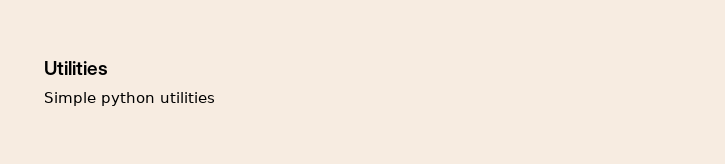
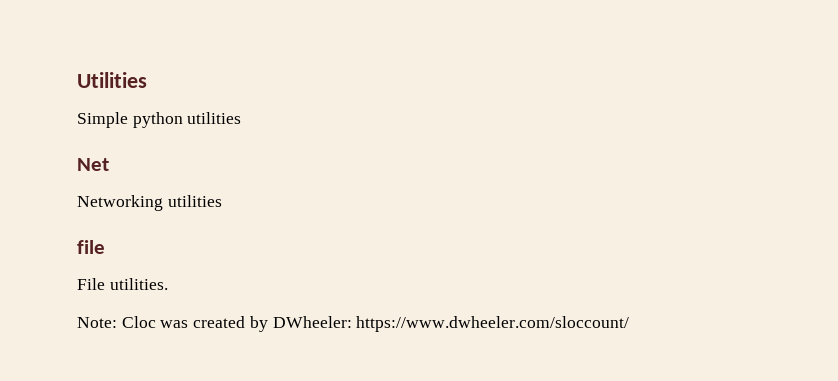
+ Net
+ Networking utilities
+ file
+ File utilities.
+ Note: Cloc was created by DWheeler: https://www.dwheeler.com/sloccount/

